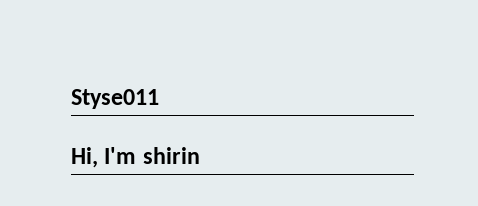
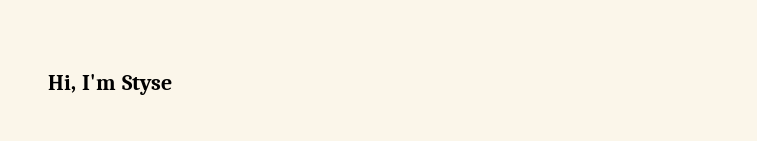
- Styse011
- Hi, I'm shirin
+ Hi, I'm Styse

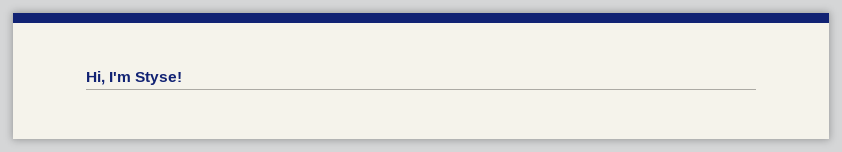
- Hi, I'm Styse
+ Hi, I'm Styse!

